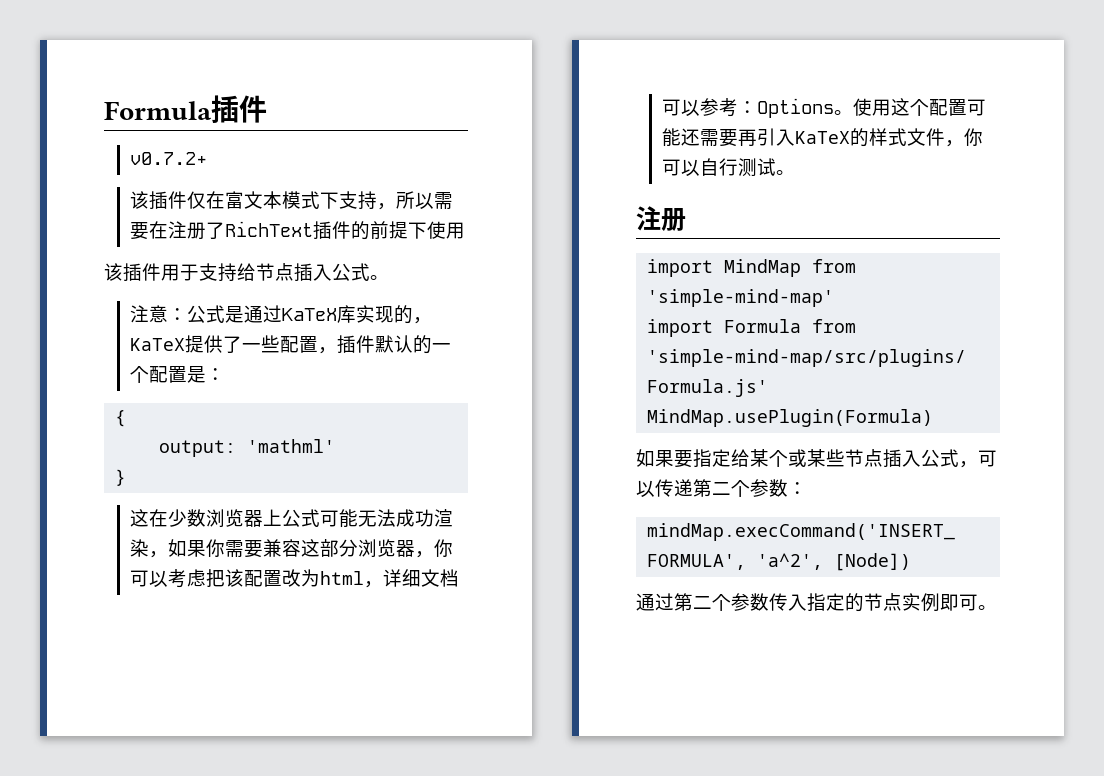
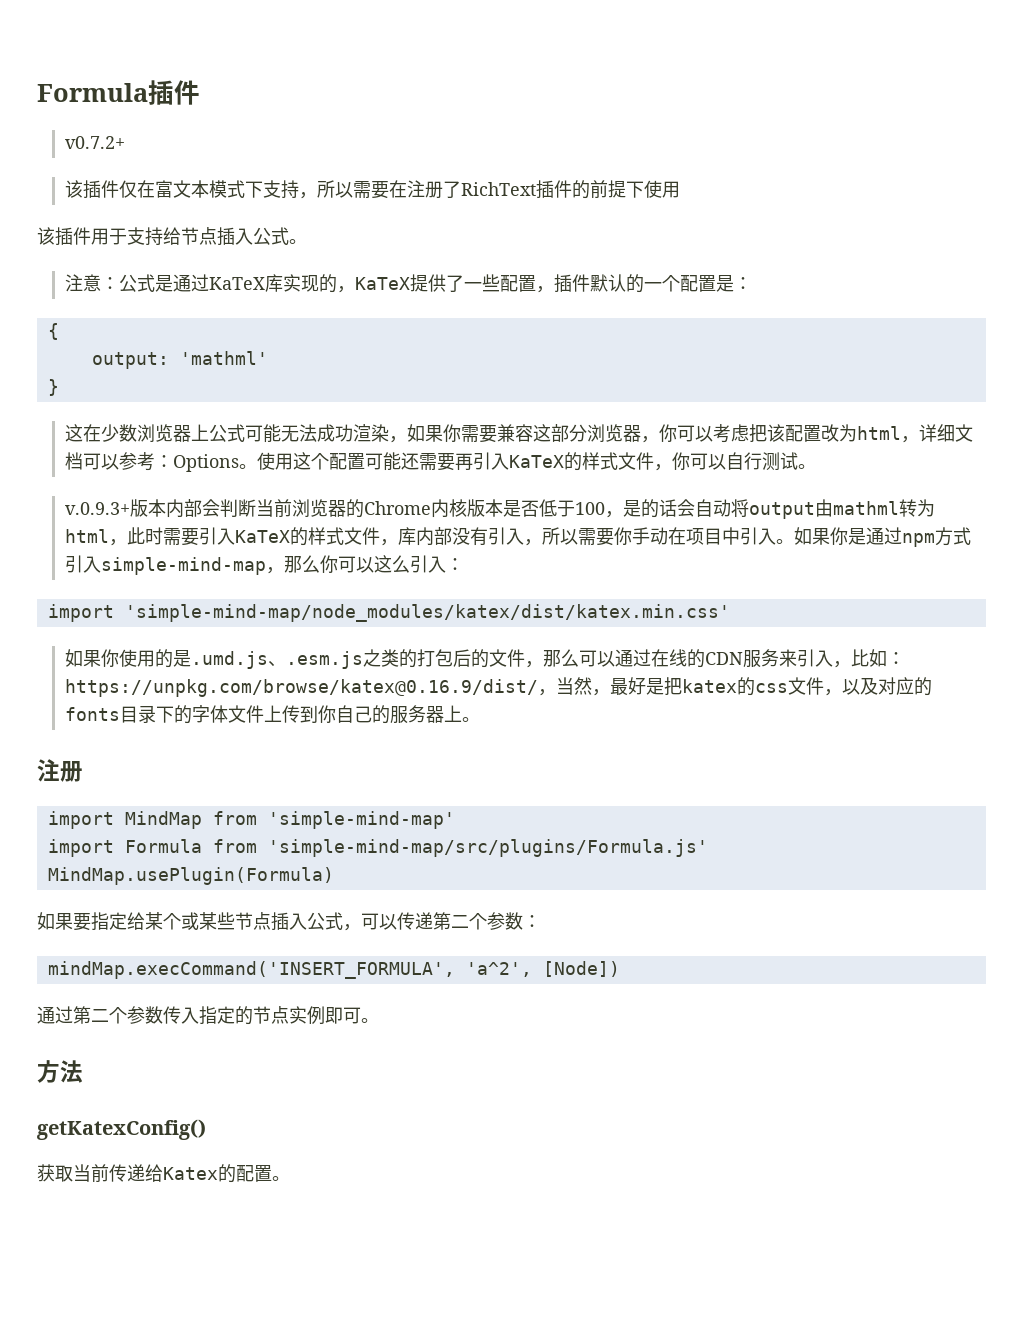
+ v.0.9.3+版本内部会判断当前浏览器的Chrome内核版本是否低于100，是的话会自动将output由mathml转为html，此时需要引入KaTeX的样式文件，库内部没有引入，所以需要你手动在项目中引入。如果你是通过npm方式引入simple-mind-map，那么你可以这么引入：
+ import 'simple-mind-map/node_modules/katex/dist/katex.min.css'
+ 如果你使用的是.umd.js、.esm.js之类的打包后的文件，那么可以通过在线的CDN服务来引入，比如：https://unpkg.com/browse/katex@0.16.9/dist/，当然，最好是把katex的css文件，以及对应的fonts目录下的字体文件上传到你自己的服务器上。
+ 方法
+ getKatexConfig()
+ 获取当前传递给Katex的配置。

